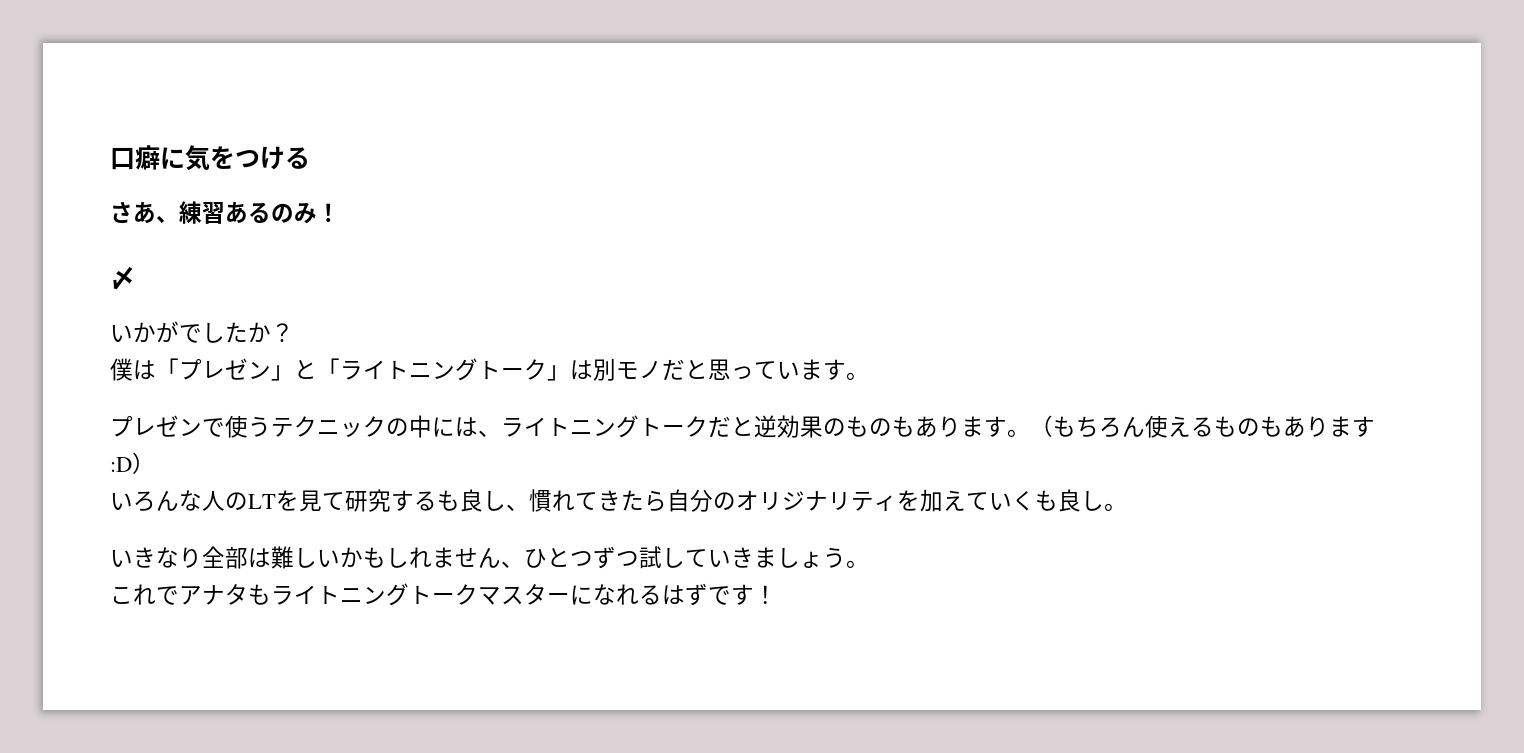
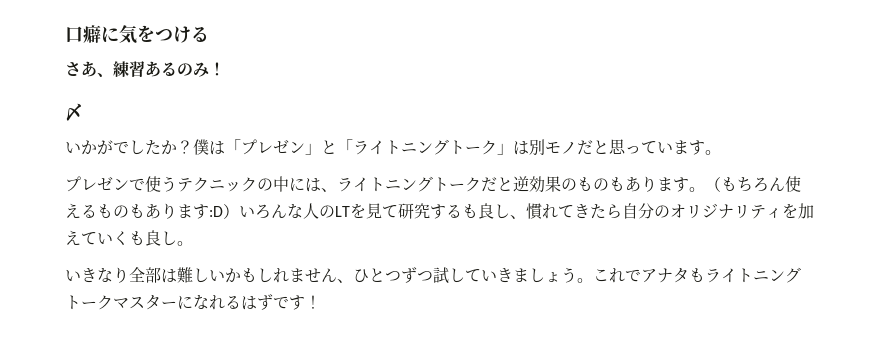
- いかがでしたか？
- 僕は「プレゼン」と「ライトニングトーク」は別モノだと思っています。
+ いかがでしたか？僕は「プレゼン」と「ライトニングトーク」は別モノだと思っています。
- （もちろん使えるものもあります:D）
- いろんな人のLTを見て研究するも良し、慣れてきたら自分のオリジナリティを加えていくも良し。
+ （もちろん使えるものもあります:D）いろんな人のLTを見て研究するも良し、慣れてきたら自分のオリジナリティを加えていくも良し。
- いきなり全部は難しいかもしれません、ひとつずつ試していきましょう。
- これでアナタもライトニングトークマスターになれるはずです！
+ いきなり全部は難しいかもしれません、ひとつずつ試していきましょう。これでアナタもライトニングトークマスターになれるはずです！

